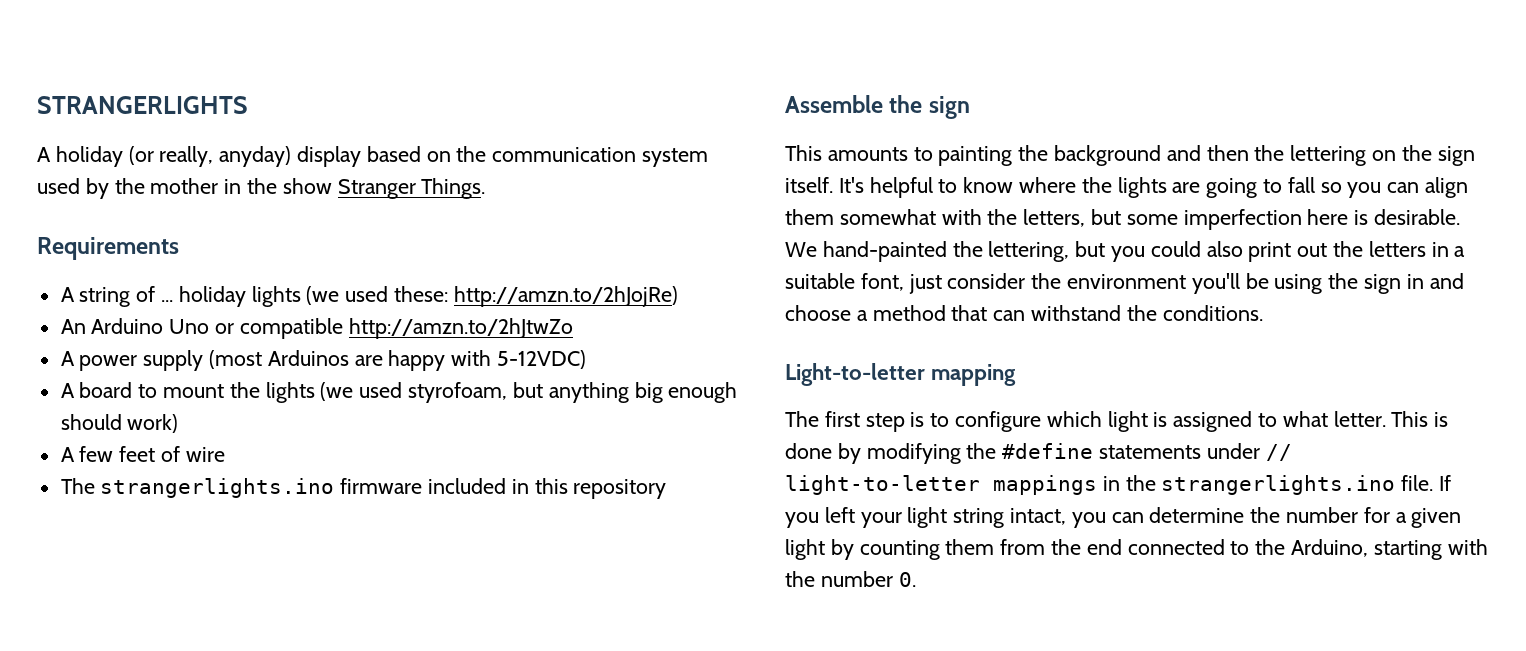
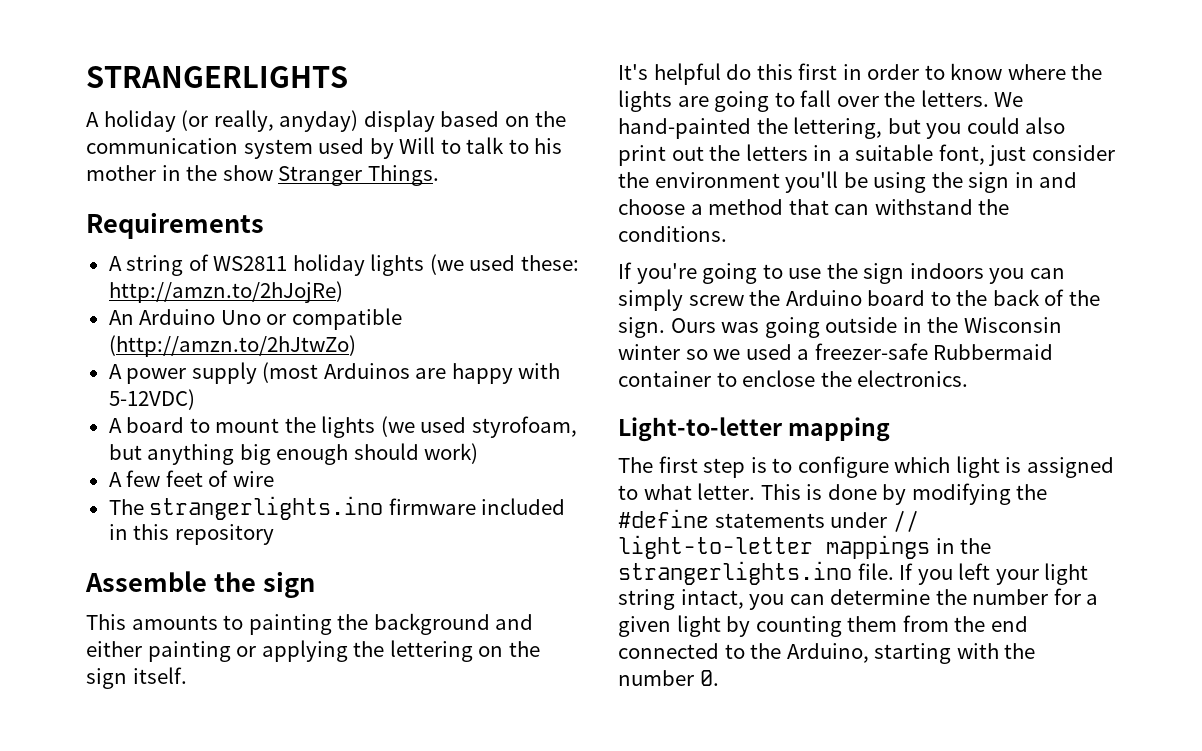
- A holiday (or really, anyday) display based on the communication system used by the mother in the show Stranger Things.
+ A holiday (or really, anyday) display based on the communication system used by Will to talk to his mother in the show Stranger Things.
- A string of ... holiday lights (we used these: http://amzn.to/2hJojRe)
+ A string of WS2811 holiday lights (we used these: http://amzn.to/2hJojRe)
- An Arduino Uno or compatible http://amzn.to/2hJtwZo
+ An Arduino Uno or compatible (http://amzn.to/2hJtwZo)
- This amounts to painting the background and then the lettering on the sign itself. It's helpful to know where the lights are going to fall so you can align them somewhat with the letters, but some imperfection here is desirable.
+ This amounts to painting the background and either painting or applying the lettering on the sign itself.
+ It's helpful do this first in order to know where the lights are going to fall over the letters.
+ If you're going to use the sign indoors you can simply screw the Arduino board to the back of the sign. Ours was going outside in the Wisconsin winter so we used a freezer-safe Rubbermaid container to enclose the electronics.

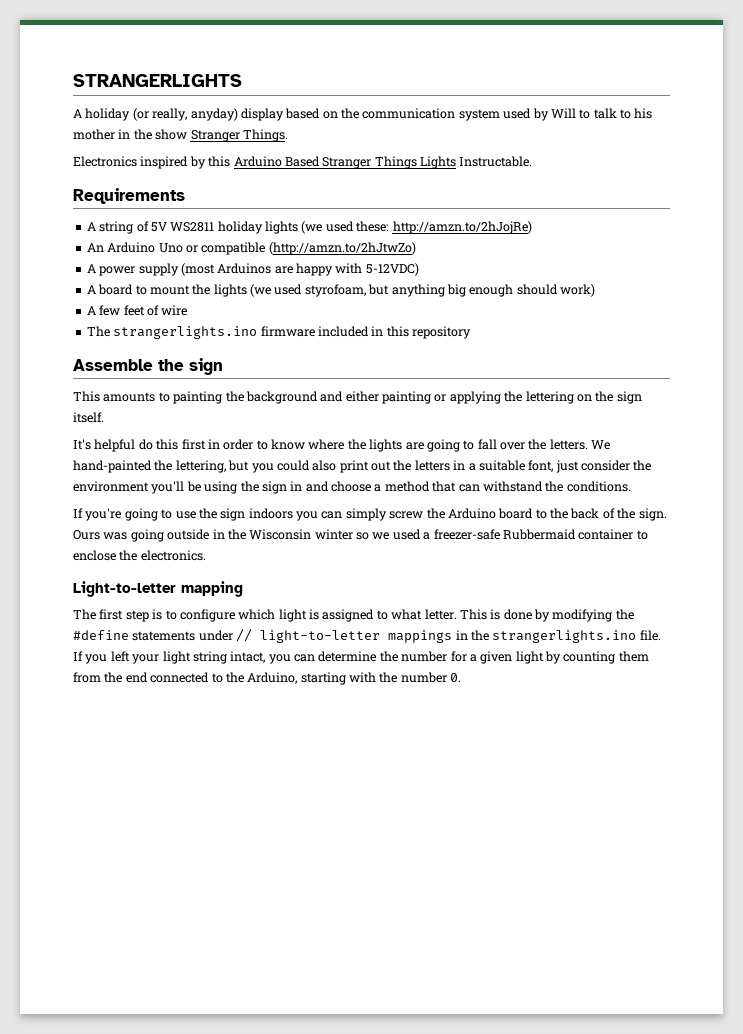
+ Electronics inspired by this Arduino Based Stranger Things Lights Instructable.
- A string of WS2811 holiday lights (we used these: http://amzn.to/2hJojRe)
+ A string of 5V WS2811 holiday lights (we used these: http://amzn.to/2hJojRe)

